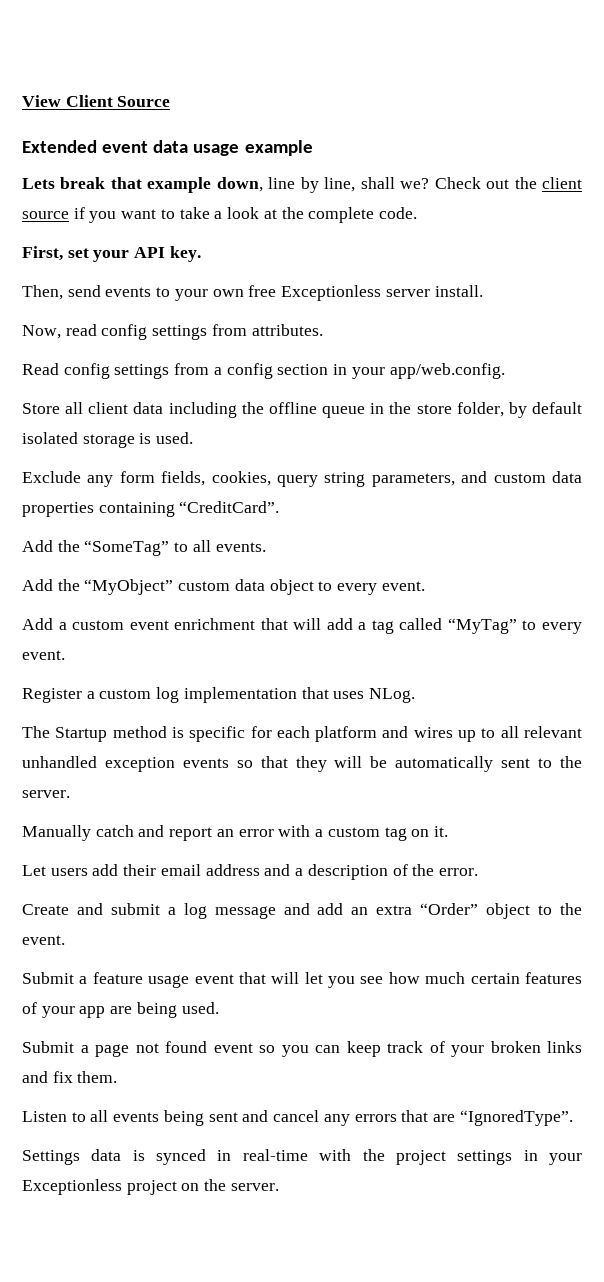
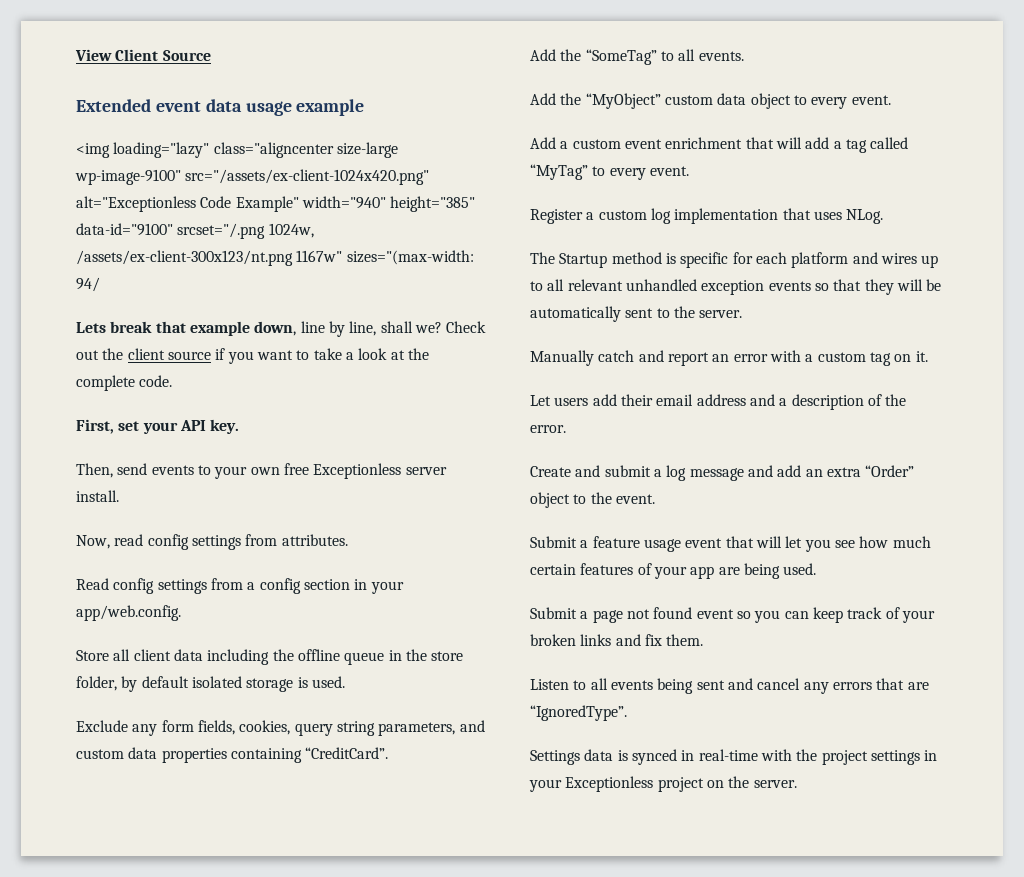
+ <img loading="lazy" class="aligncenter size-large wp-image-9100" src="/assets/ex-client-1024x420.png" alt="Exceptionless Code Example" width="940" height="385" data-id="9100" srcset="/.png 1024w, /assets/ex-client-300x123/nt.png 1167w" sizes="(max-width: 94/

